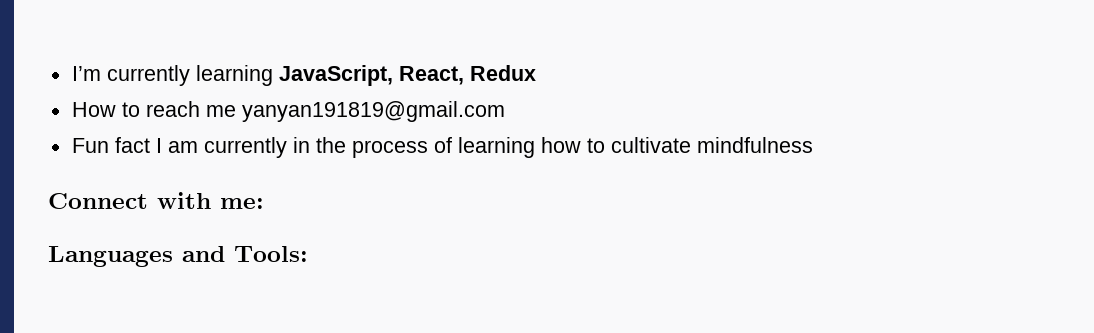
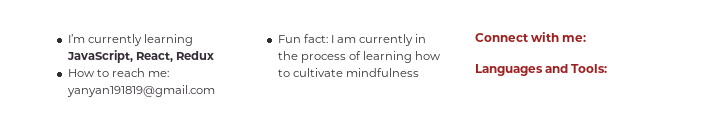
- How to reach me yanyan191819@gmail.com
+ How to reach me: yanyan191819@gmail.com
- Fun fact I am currently in the process of learning how to cultivate mindfulness
+ Fun fact: I am currently in the process of learning how to cultivate mindfulness

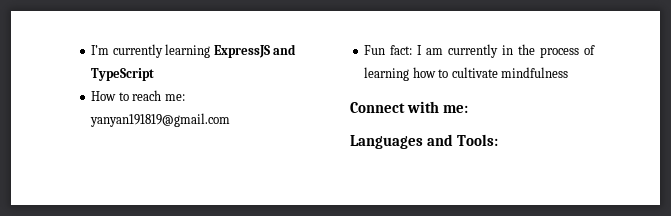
- I’m currently learning JavaScript, React, Redux
+ I’m currently learning ExpressJS and TypeScript

